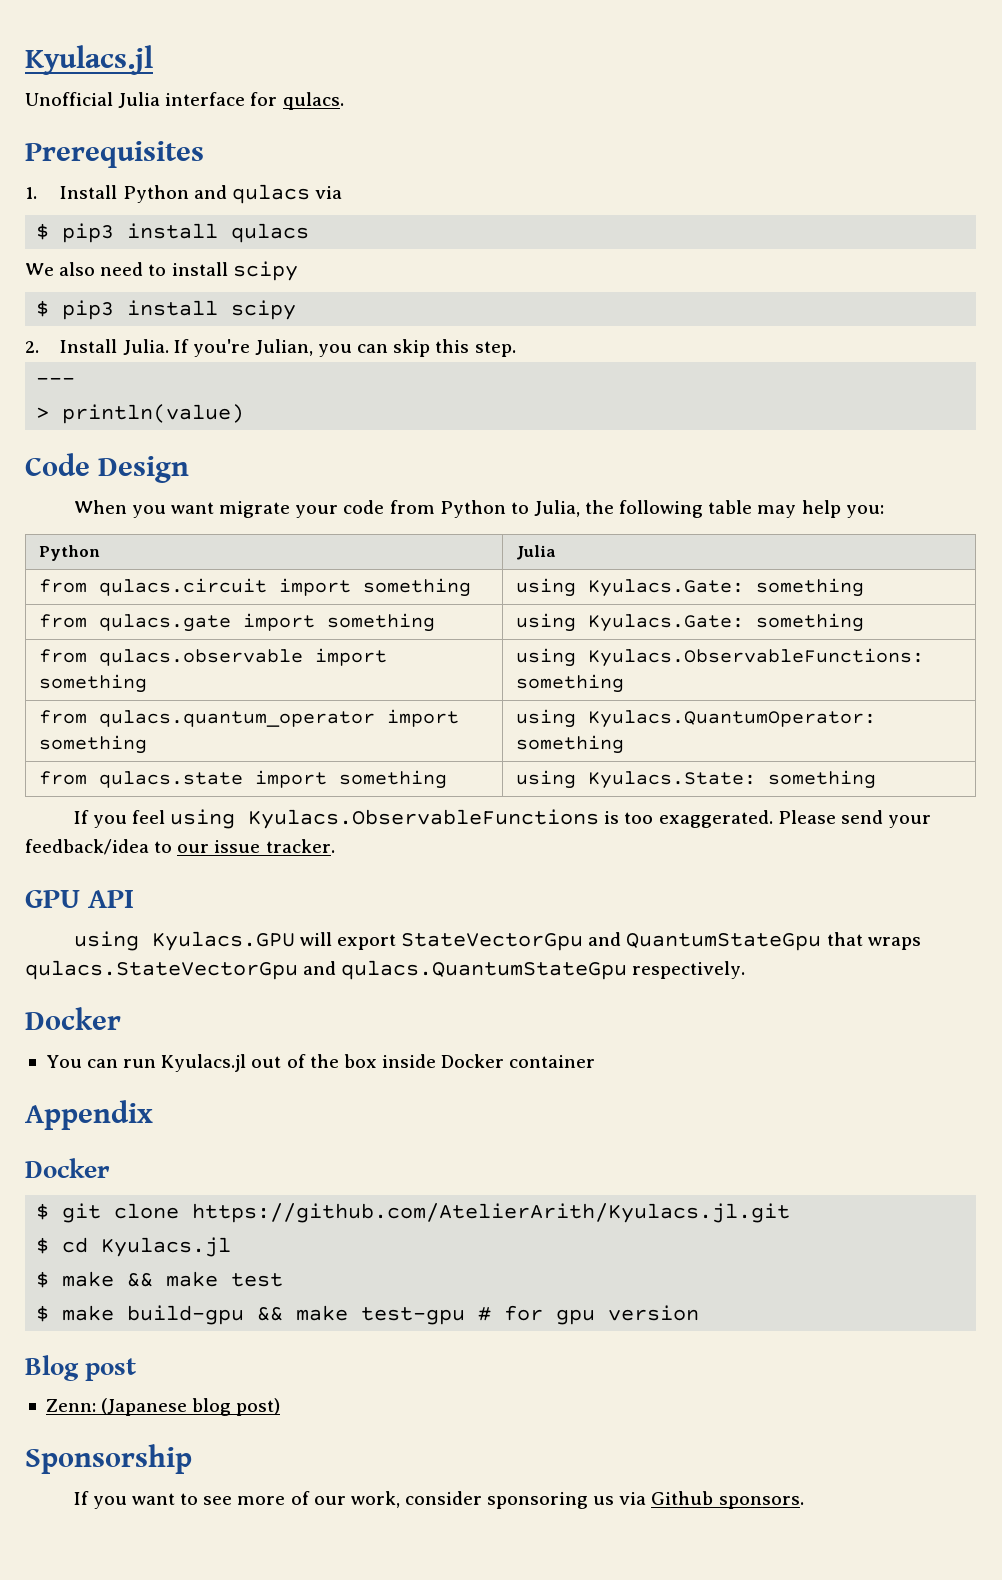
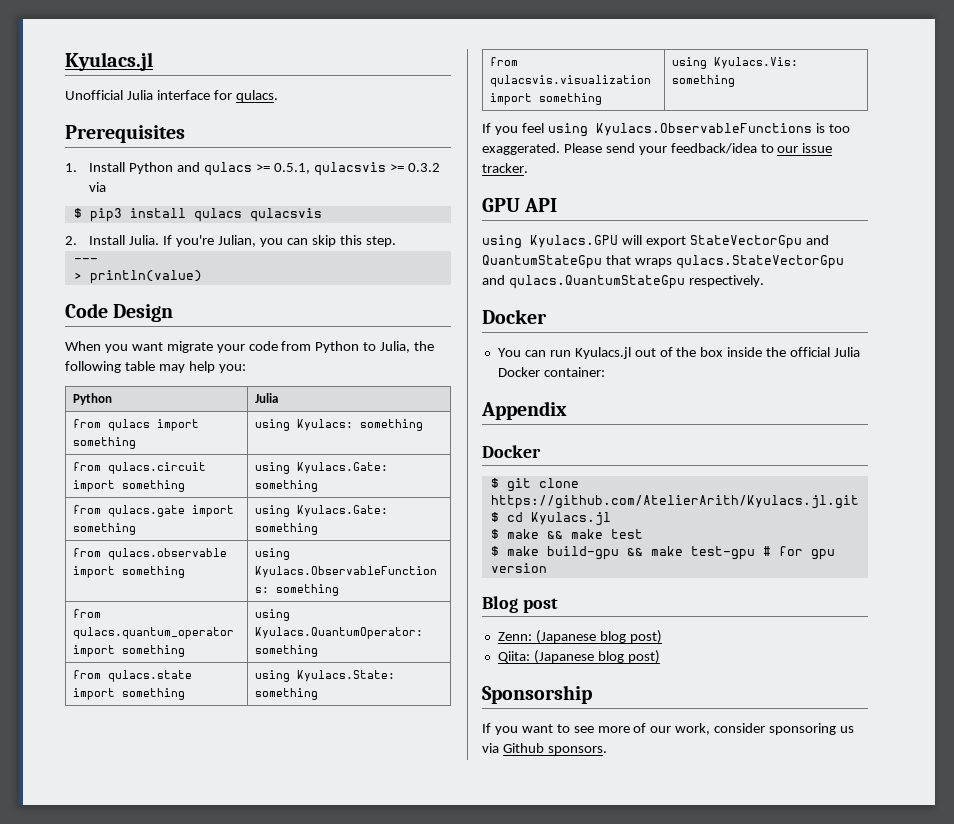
- 1. Install Python and qulacs via
+ 1. Install Python and qulacs >= 0.5.1, qulacsvis >= 0.3.2 via
- $ pip3 install qulacs
- We also need to install scipy
- $ pip3 install scipy
+ $ pip3 install qulacs qulacsvis
+ from qulacs import something | using Kyulacs: something
+ from qulacsvis.visualization import something | using Kyulacs.Vis: something
- You can run Kyulacs.jl out of the box inside Docker container
+ You can run Kyulacs.jl out of the box inside the official Julia Docker container:
+ Qiita: (Japanese blog post)

